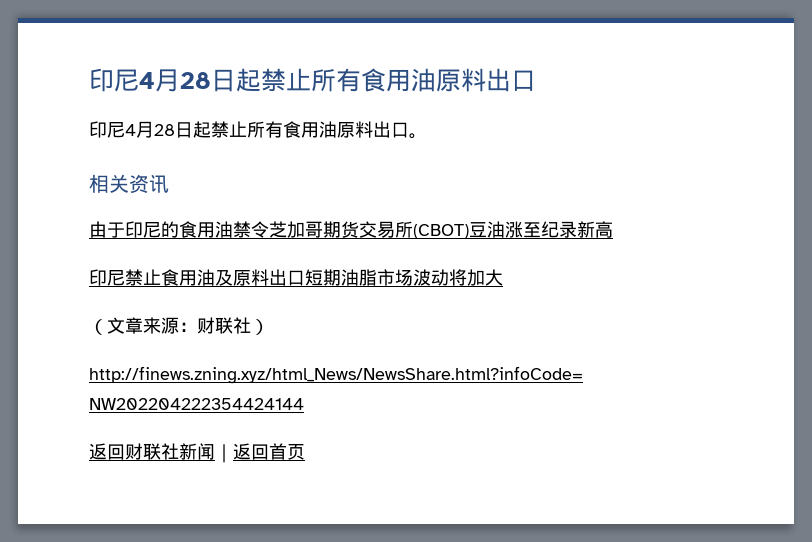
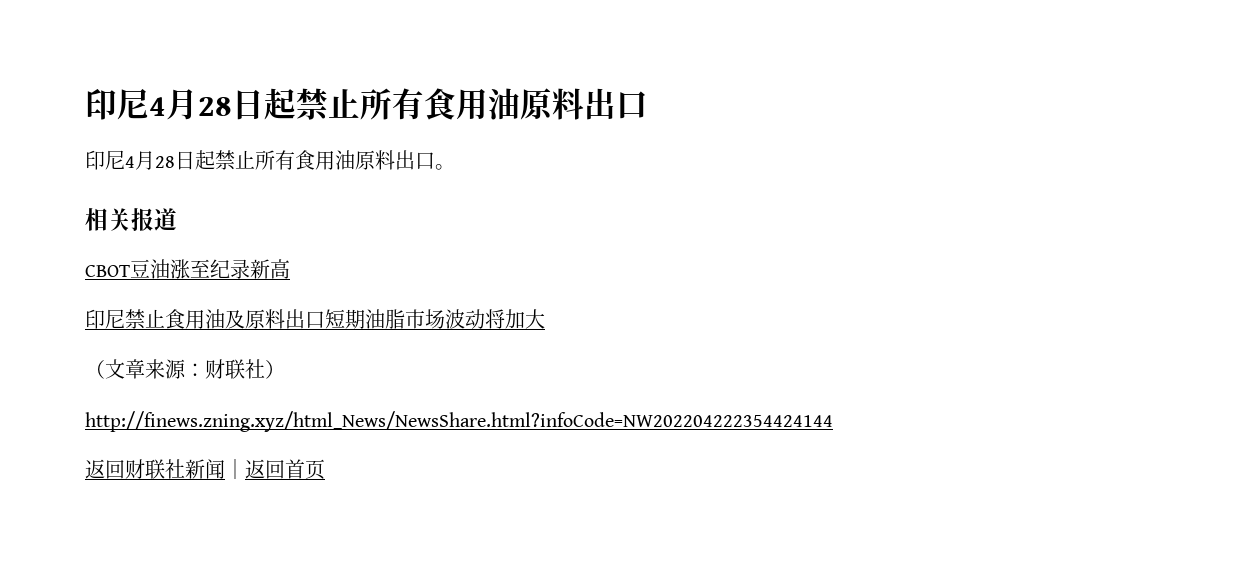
- 相关资讯
- 由于印尼的食用油禁令芝加哥期货交易所(CBOT)豆油涨至纪录新高
+ 相关报道
+ CBOT豆油涨至纪录新高

